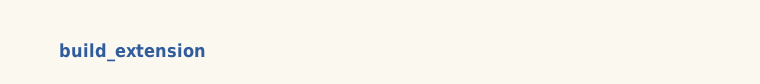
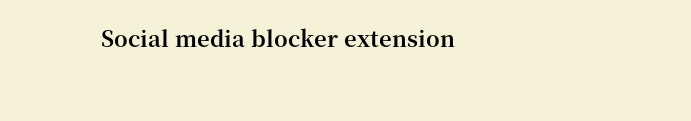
- build_extension
+ Social media blocker extension

